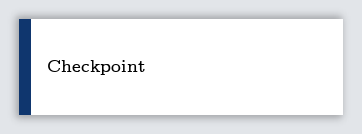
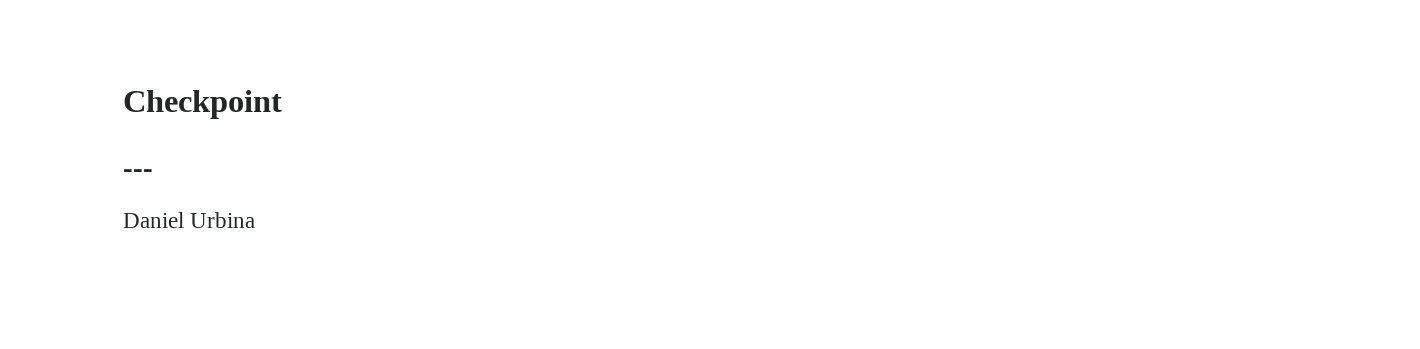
+ ---
+ Daniel Urbina

